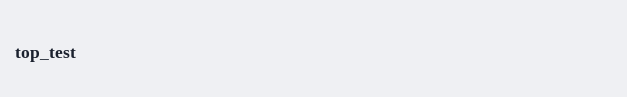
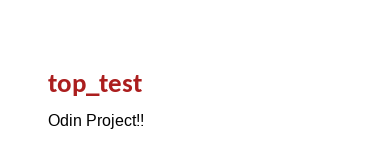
+ Odin Project!!

